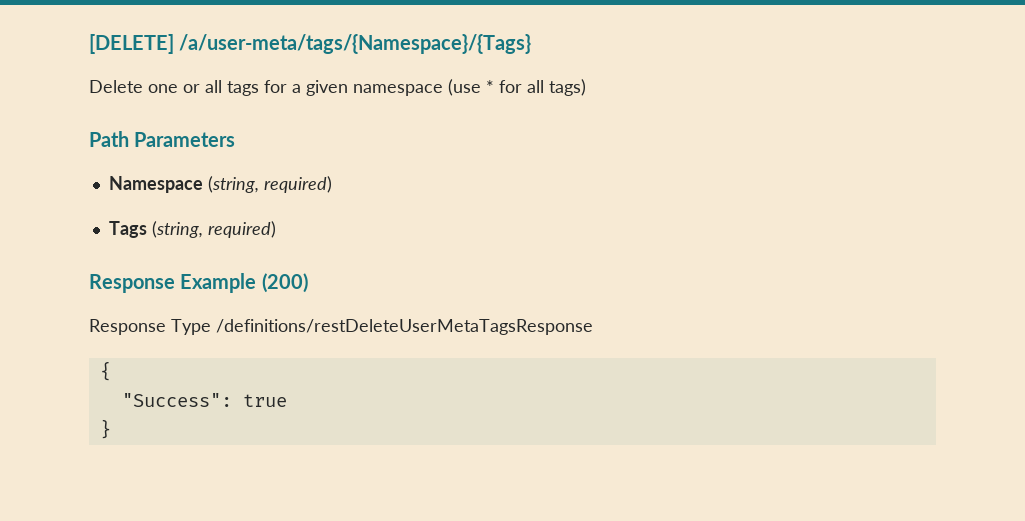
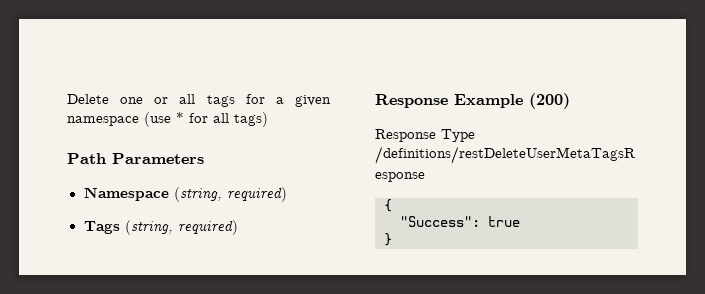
- [DELETE] /a/user-meta/tags/{Namespace}/{Tags}

